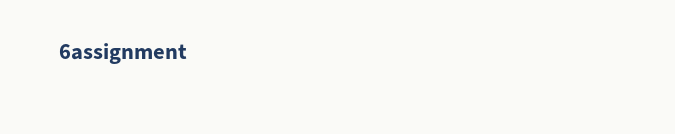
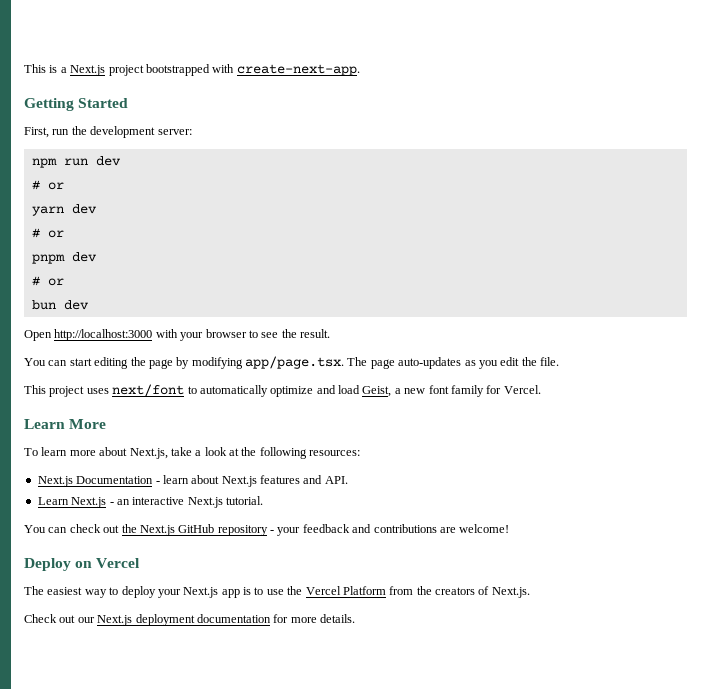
- 6assignment
+ This is a Next.js project bootstrapped with create-next-app.
+ Getting Started
+ First, run the development server:
+ npm run dev
+ # or
+ yarn dev
+ # or
+ pnpm dev
+ # or
+ bun dev
+ Open http://localhost:3000 with your browser to see the result.
+ You can start editing the page by modifying app/page.tsx. The page auto-updates as you edit the file.
+ This project uses next/font to automatically optimize and load Geist, a new font family for Vercel.
+ Learn More
+ To learn more about Next.js, take a look at the following resources:
+ Next.js Documentation - learn about Next.js features and API.
+ Learn Next.js - an interactive Next.js tutorial.
+ You can check out the Next.js GitHub repository - your feedback and contributions are welcome!
+ Deploy on Vercel
+ The easiest way to deploy your Next.js app is to use the Vercel Platform from the creators of Next.js.
+ Check out our Next.js deployment documentation for more details.

